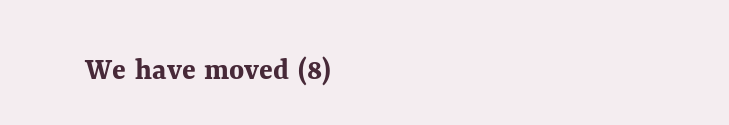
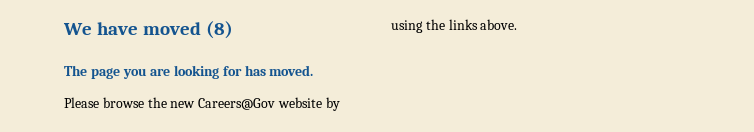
+ The page you are looking for has moved.
+ Please browse the new Careers@Gov website by using the links above.

